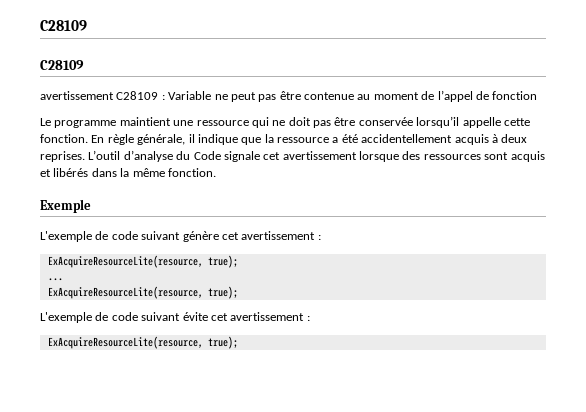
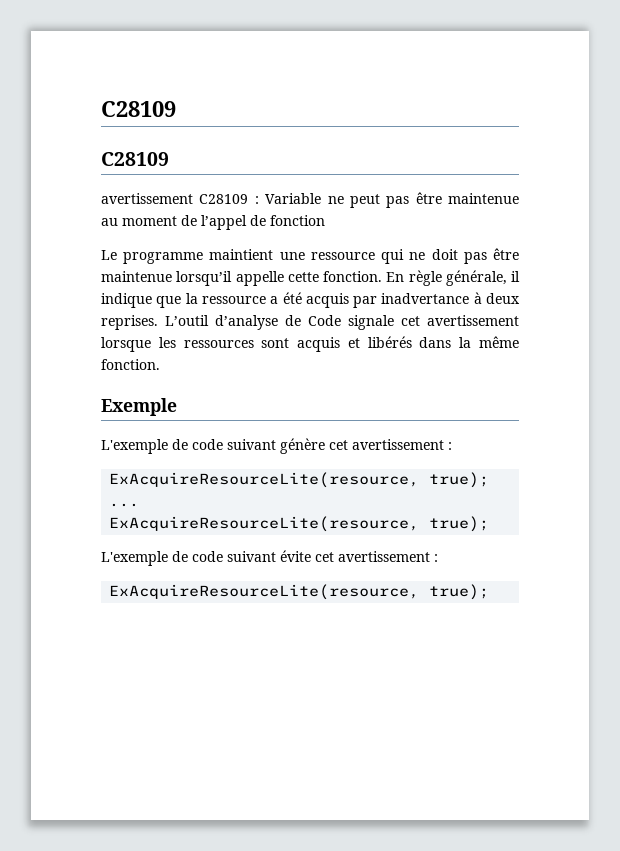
- avertissement C28109 : Variable ne peut pas être contenue au moment de l’appel de fonction
+ avertissement C28109 : Variable ne peut pas être maintenue au moment de l’appel de fonction
- Le programme maintient une ressource qui ne doit pas être conservée lorsqu’il appelle cette fonction.
+ Le programme maintient une ressource qui ne doit pas être maintenue lorsqu’il appelle cette fonction.
- En règle générale, il indique que la ressource a été accidentellement acquis à deux reprises.
+ En règle générale, il indique que la ressource a été acquis par inadvertance à deux reprises.
- L’outil d’analyse du Code signale cet avertissement lorsque des ressources sont acquis et libérés dans la même fonction.
+ L’outil d’analyse de Code signale cet avertissement lorsque les ressources sont acquis et libérés dans la même fonction.

